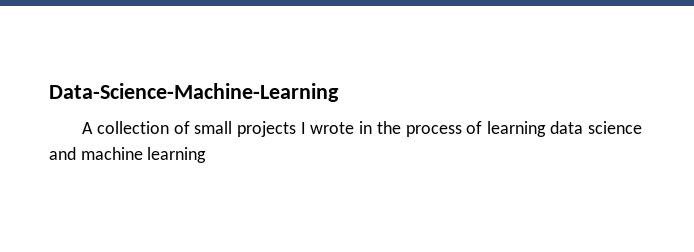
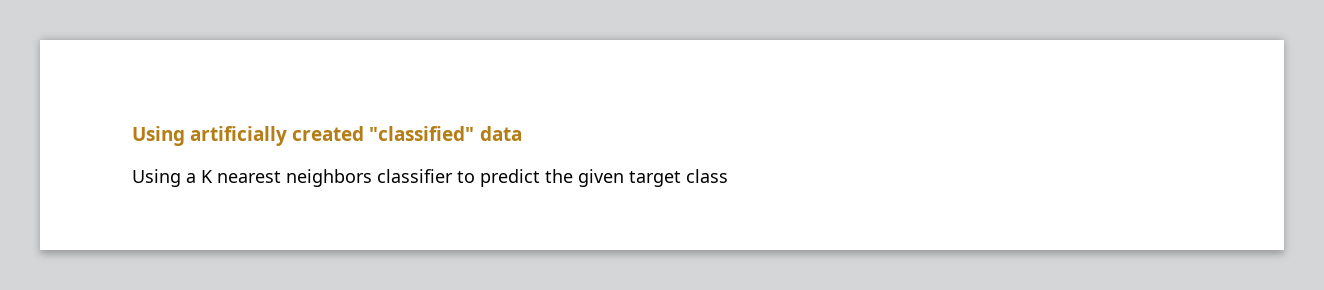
- Data-Science-Machine-Learning
- A collection of small projects I wrote in the process of learning data science and machine learning
+ Using artificially created "classified" data
+ Using a K nearest neighbors classifier to predict the given target class

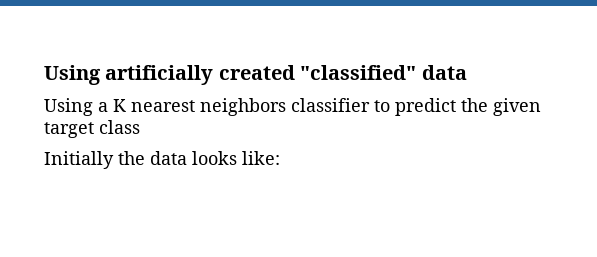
+ Initially the data looks like:

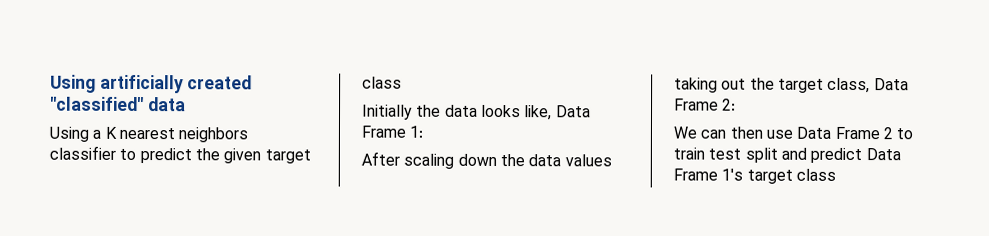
- Initially the data looks like:
+ Initially the data looks like, Data Frame 1:
+ After scaling down the data values taking out the target class, Data Frame 2:
+ We can then use Data Frame 2 to train test split and predict Data Frame 1's target class

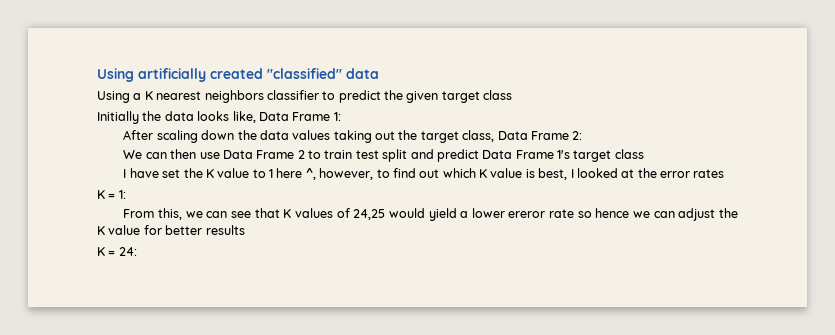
+ I have set the K value to 1 here ^, however, to find out which K value is best, I looked at the error rates
+ K = 1:
+ From this, we can see that K values of 24,25 would yield a lower ereror rate so hence we can adjust the K value for better results
+ K = 24:

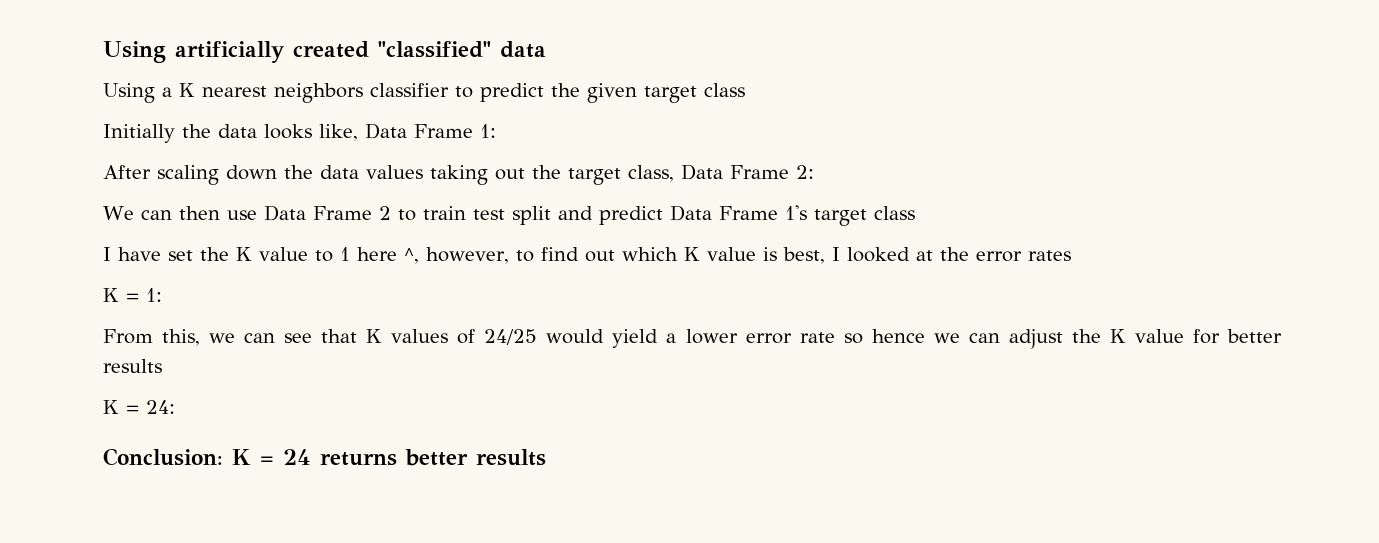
- From this, we can see that K values of 24,25 would yield a lower ereror rate so hence we can adjust the K value for better results
+ From this, we can see that K values of 24/25 would yield a lower error rate so hence we can adjust the K value for better results
+ Conclusion: K = 24 returns better results

